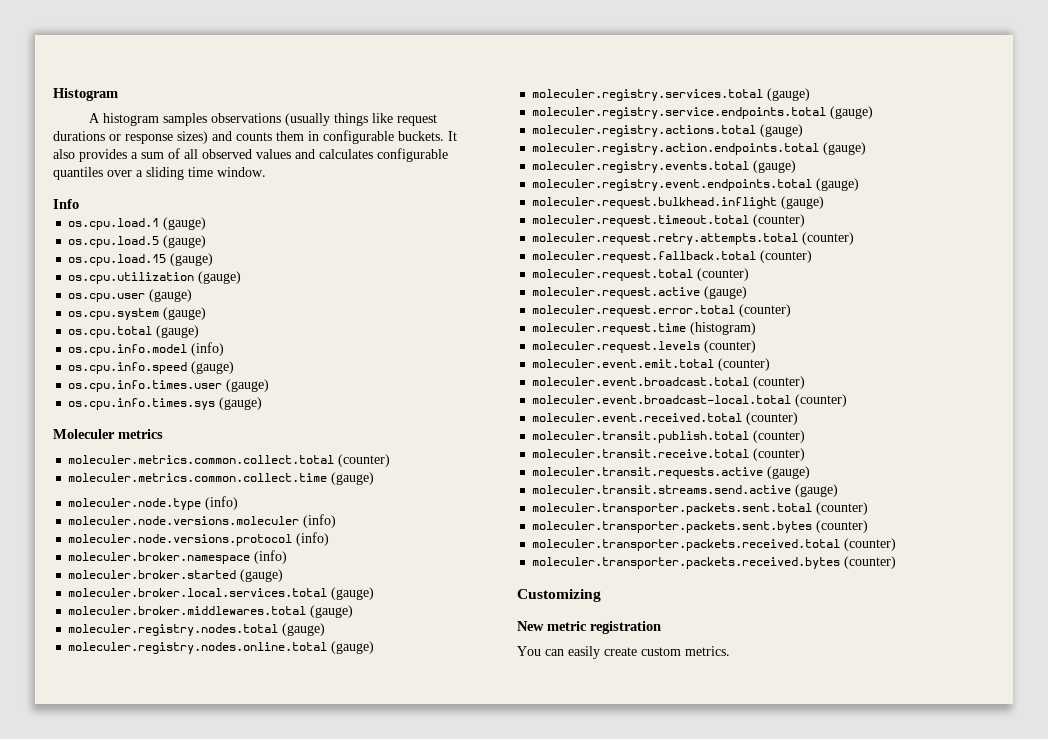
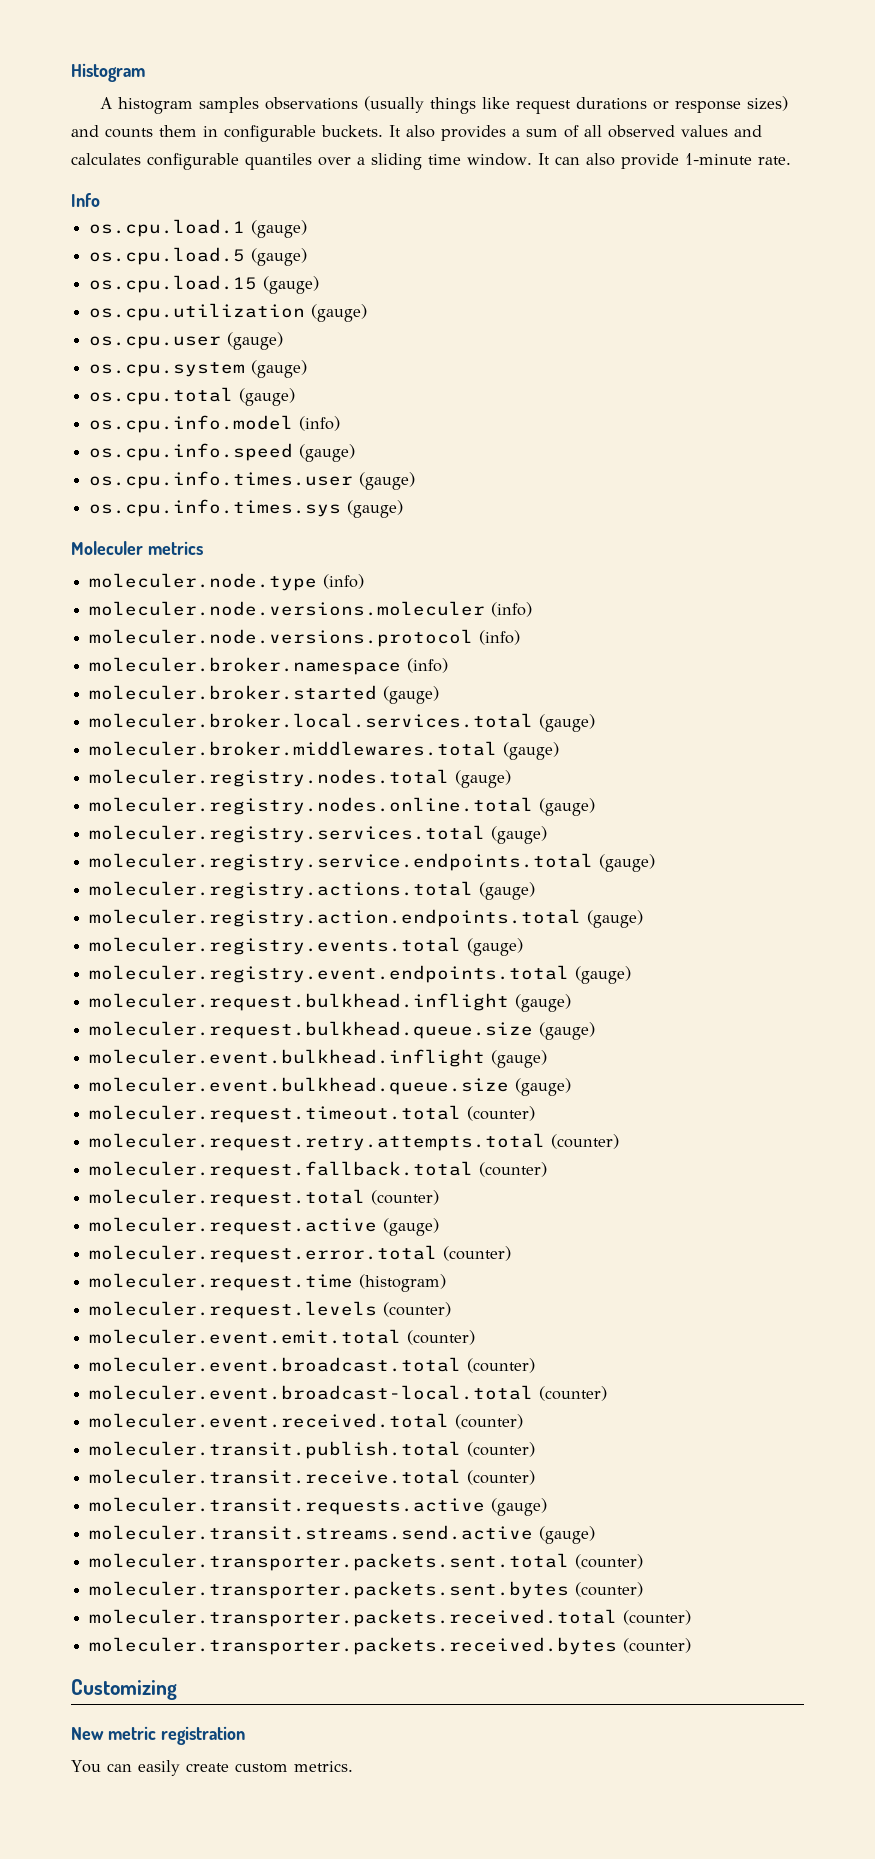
+ It can also provide 1-minute rate.
- moleculer.metrics.common.collect.total (counter)
- moleculer.metrics.common.collect.time (gauge)
+ moleculer.request.bulkhead.queue.size (gauge)
+ moleculer.event.bulkhead.inflight (gauge)
+ moleculer.event.bulkhead.queue.size (gauge)

